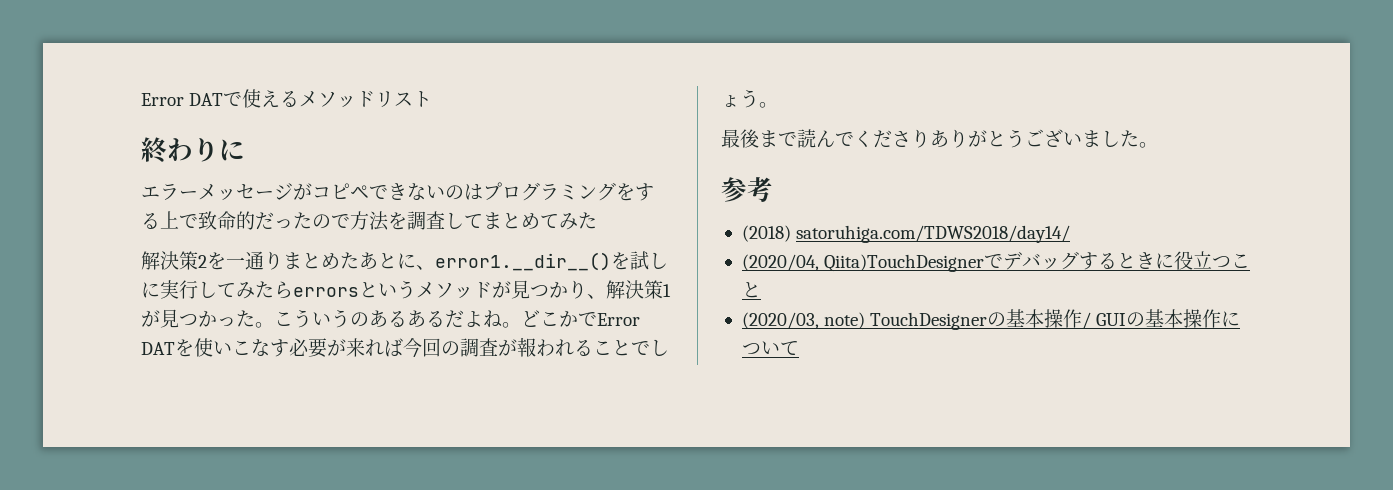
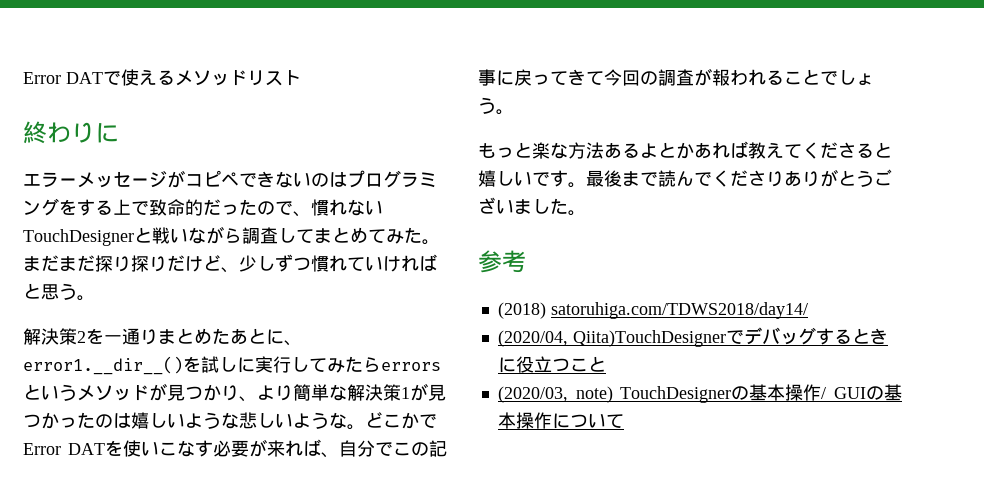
- エラーメッセージがコピペできないのはプログラミングをする上で致命的だったので方法を調査してまとめてみた
+ エラーメッセージがコピペできないのはプログラミングをする上で致命的だったので、慣れないTouchDesignerと戦いながら調査してまとめてみた。まだまだ探り探りだけど、少しずつ慣れていければと思う。
- 解決策2を一通りまとめたあとに、error1.__dir__()を試しに実行してみたらerrorsというメソッドが見つかり、解決策1が見つかった。こういうのあるあるだよね。
+ 解決策2を一通りまとめたあとに、error1.__dir__()を試しに実行してみたらerrorsというメソッドが見つかり、より簡単な解決策1が見つかったのは嬉しいような悲しいような。
- どこかでError DATを使いこなす必要が来れば今回の調査が報われることでしょう。
+ どこかでError DATを使いこなす必要が来れば、自分でこの記事に戻ってきて今回の調査が報われることでしょう。
+ もっと楽な方法あるよとかあれば教えてくださると嬉しいです。

